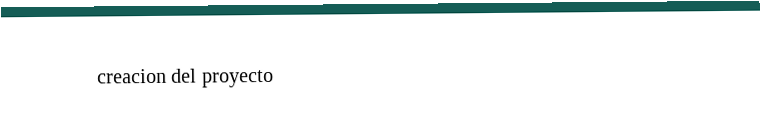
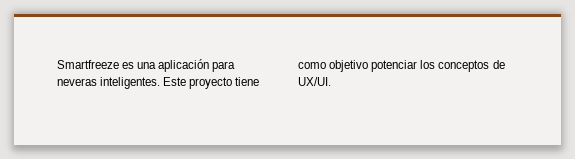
- creacion del proyecto
+ Smartfreeze es una aplicación para neveras inteligentes. Este proyecto tiene como objetivo potenciar los conceptos de UX/UI.

